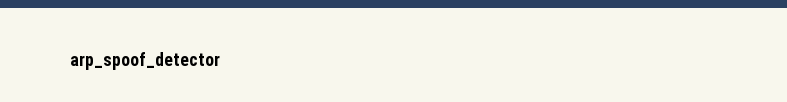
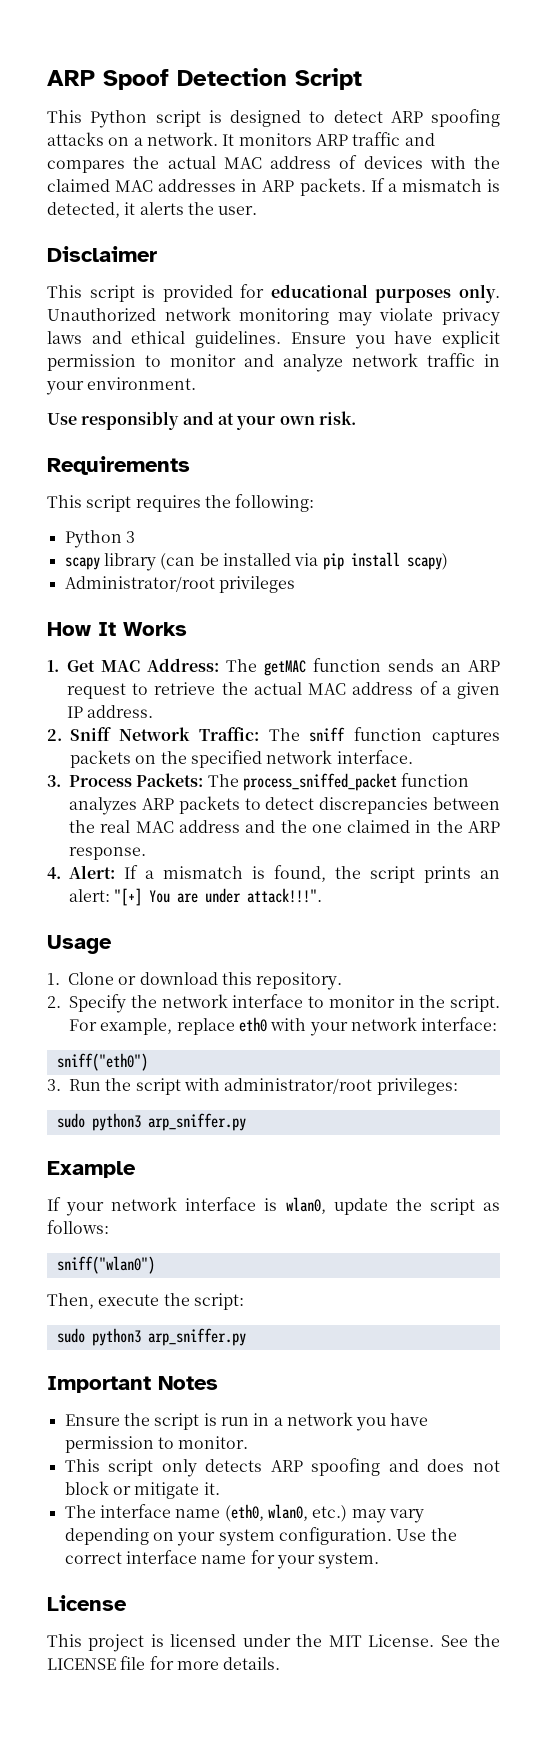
- arp_spoof_detector
+ ARP Spoof Detection Script
+ This Python script is designed to detect ARP spoofing attacks on a network. It monitors ARP traffic and compares the actual MAC address of devices with the claimed MAC addresses in ARP packets. If a mismatch is detected, it alerts the user.
+ Disclaimer
+ This script is provided for educational purposes only. Unauthorized network monitoring may violate privacy laws and ethical guidelines. Ensure you have explicit permission to monitor and analyze network traffic in your environment.
+ Use responsibly and at your own risk.
+ Requirements
+ This script requires the following:
+ Python 3
+ scapy library (can be installed via pip install scapy)
+ Administrator/root privileges
+ How It Works
+ 1. Get MAC Address: The getMAC function sends an ARP request to retrieve the actual MAC address of a given IP address.
+ 2. Sniff Network Traffic: The sniff function captures packets on the specified network interface.
+ 3. Process Packets: The process_sniffed_packet function analyzes ARP packets to detect discrepancies between the real MAC address and the one claimed in the ARP response.
+ 4. Alert: If a mismatch is found, the script prints an alert: "[+] You are under attack!!!".
+ Usage
+ 1. Clone or download this repository.
+ 2. Specify the network interface to monitor in the script. For example, replace eth0 with your network interface:
+ sniff("eth0")
+ 3. Run the script with administrator/root privileges:
+ sudo python3 arp_sniffer.py
+ Example
+ If your network interface is wlan0, update the script as follows:
+ sniff("wlan0")
+ Then, execute the script:
+ sudo python3 arp_sniffer.py
+ Important Notes
+ Ensure the script is run in a network you have permission to monitor.
+ This script only detects ARP spoofing and does not block or mitigate it.
+ The interface name (eth0, wlan0, etc.) may vary depending on your system configuration. Use the correct interface name for your system.
+ License
+ This project is licensed under the MIT License. See the LICENSE file for more details.

